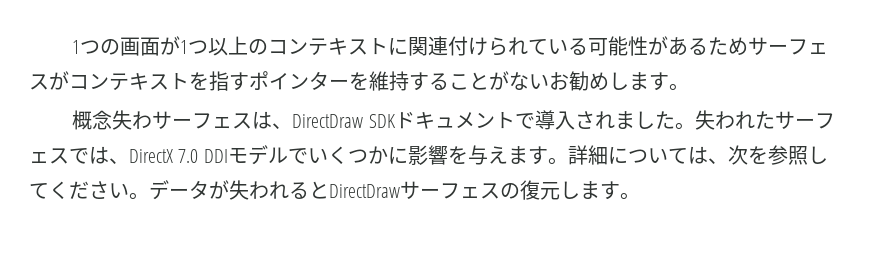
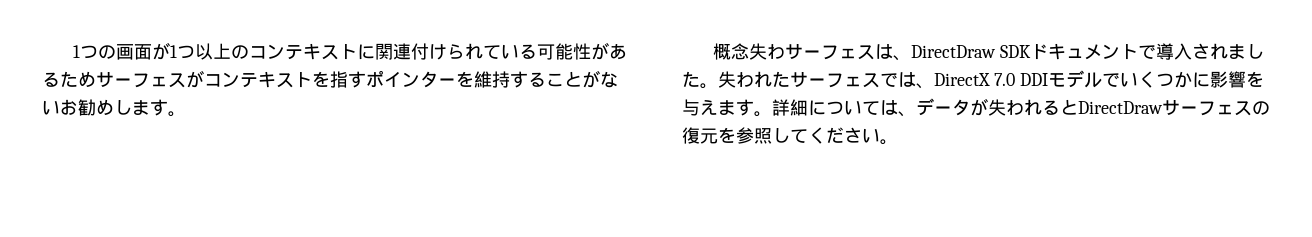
- 詳細については、次を参照してください。データが失われるとDirectDrawサーフェスの復元します。
+ 詳細については、データが失われるとDirectDrawサーフェスの復元を参照してください。

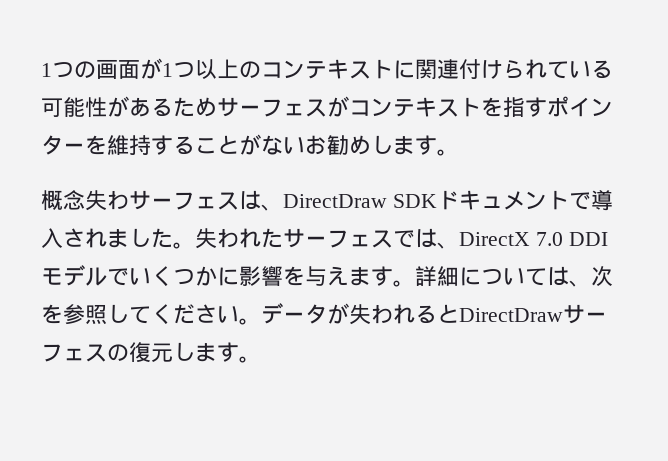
- 詳細については、データが失われるとDirectDrawサーフェスの復元を参照してください。
+ 詳細については、次を参照してください。データが失われるとDirectDrawサーフェスの復元します。

